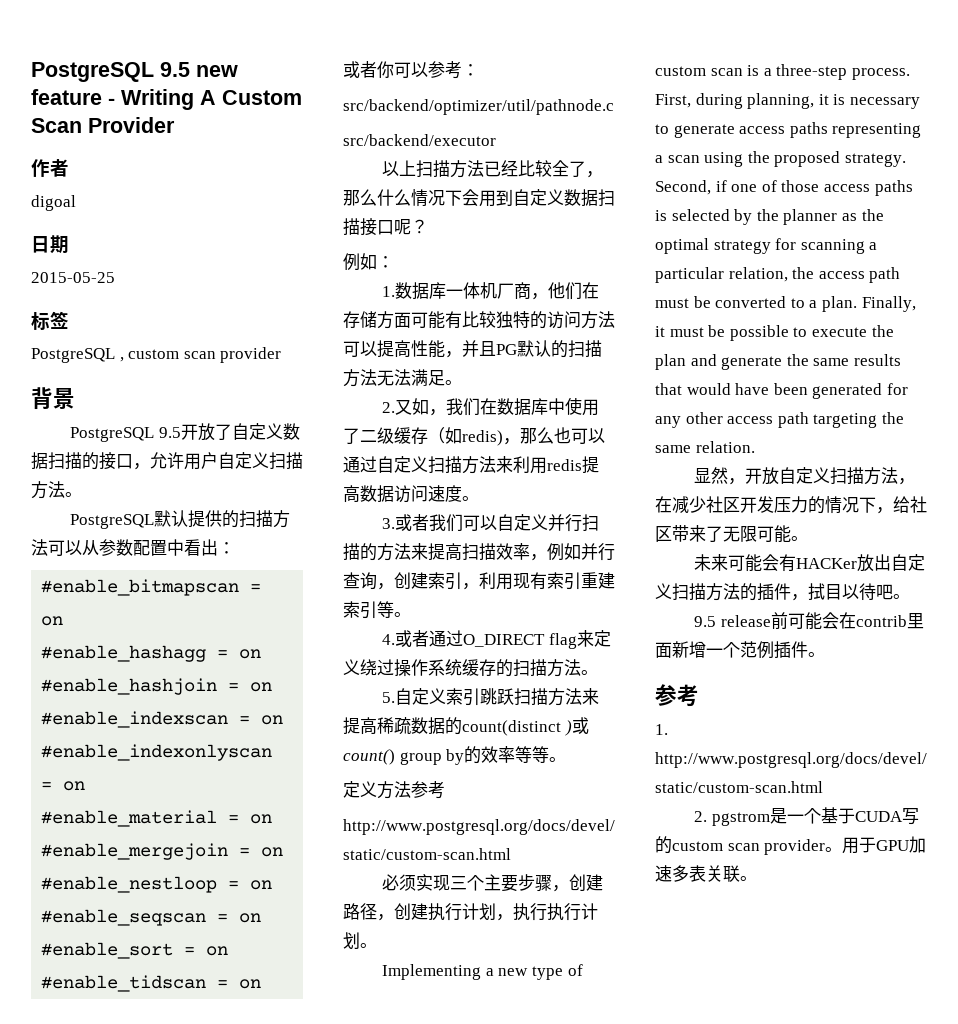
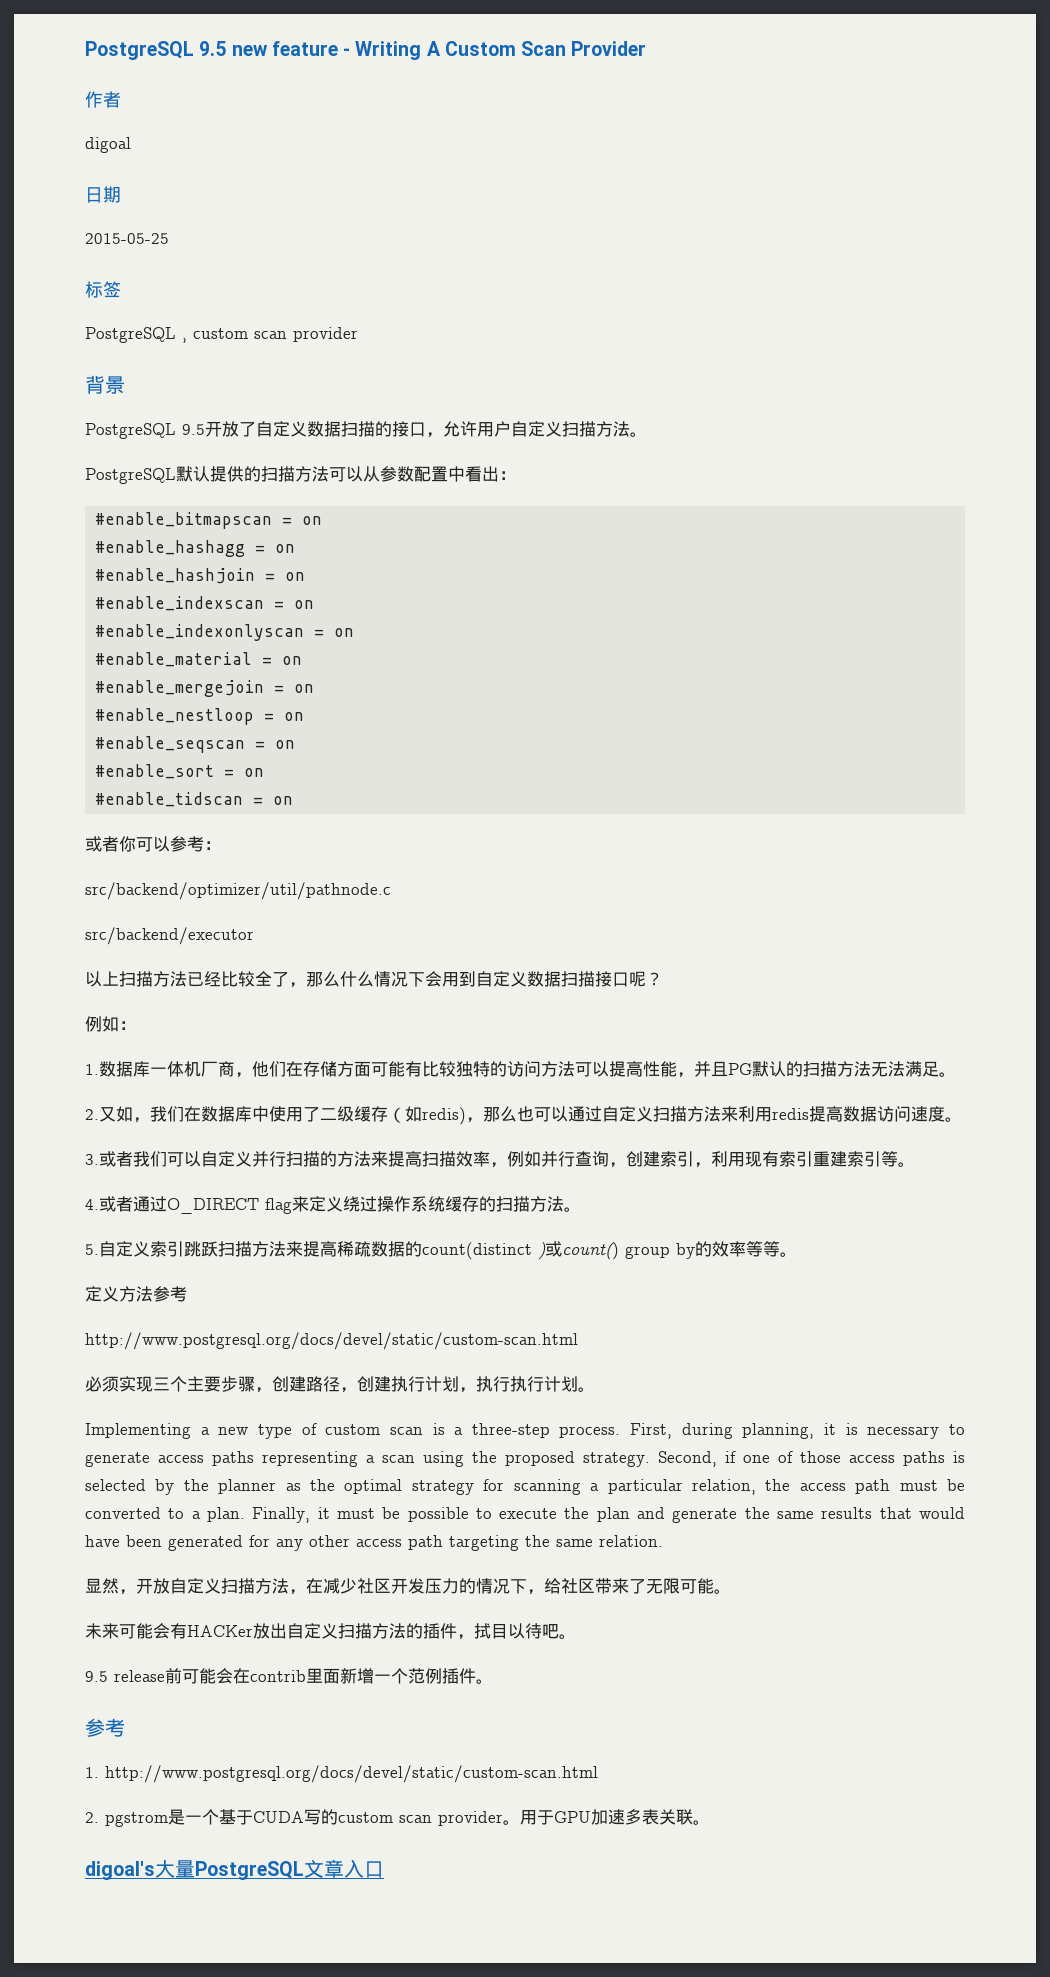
+ digoal's大量PostgreSQL文章入口

